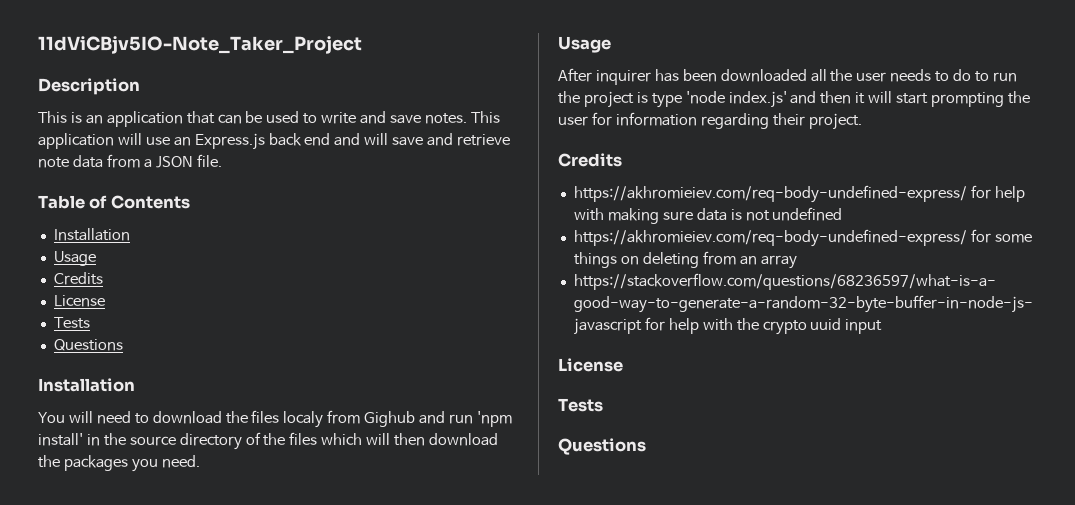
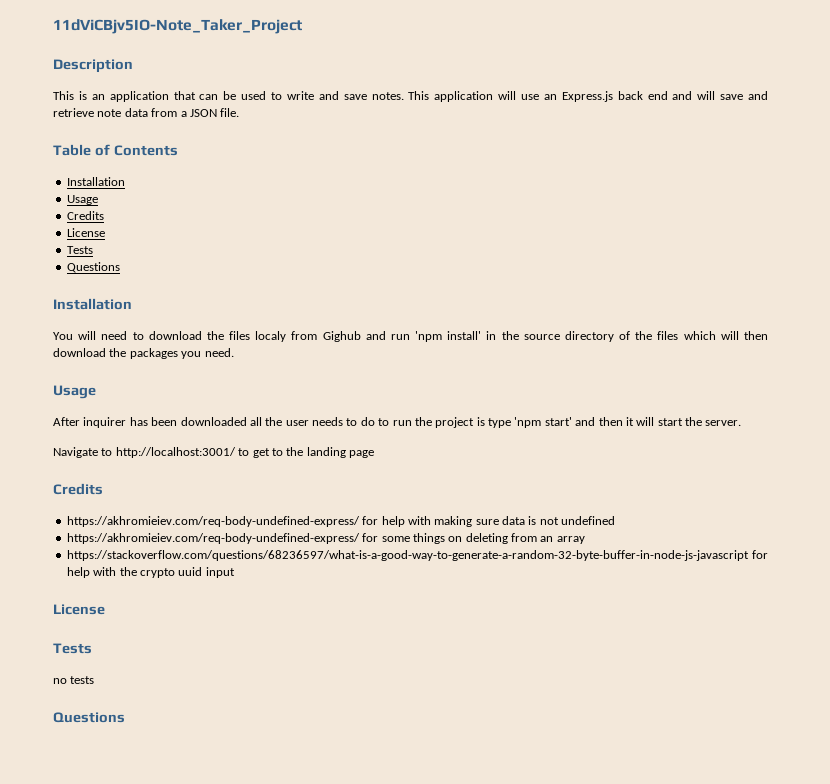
- After inquirer has been downloaded all the user needs to do to run the project is type 'node index.js' and then it will start prompting the user for information regarding their project.
+ After inquirer has been downloaded all the user needs to do to run the project is type 'npm start' and then it will start the server.
+ Navigate to http://localhost:3001/ to get to the landing page
+ no tests

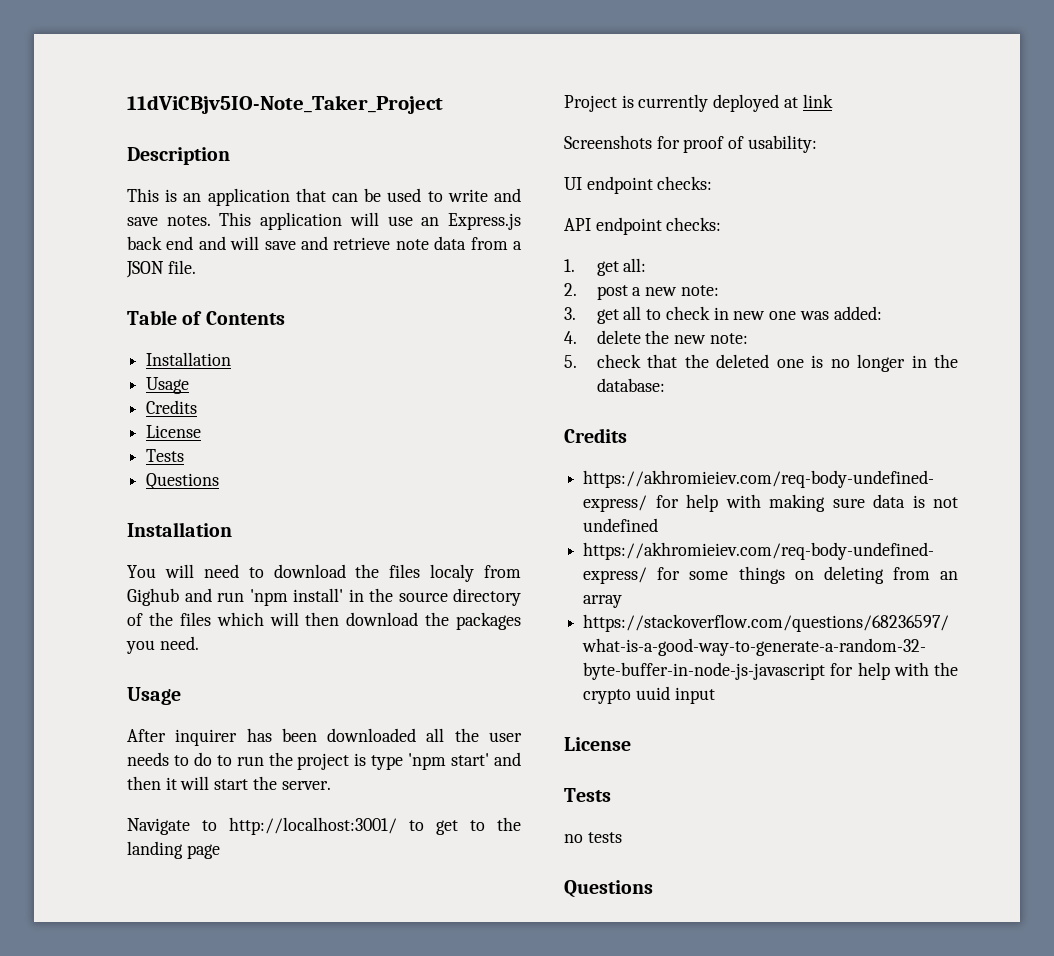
+ Project is currently deployed at link
+ Screenshots for proof of usability:
+ UI endpoint checks:
+ API endpoint checks:
+ 1. get all:
+ 2. post a new note:
+ 3. get all to check in new one was added:
+ 4. delete the new note:
+ 5. check that the deleted one is no longer in the database:

